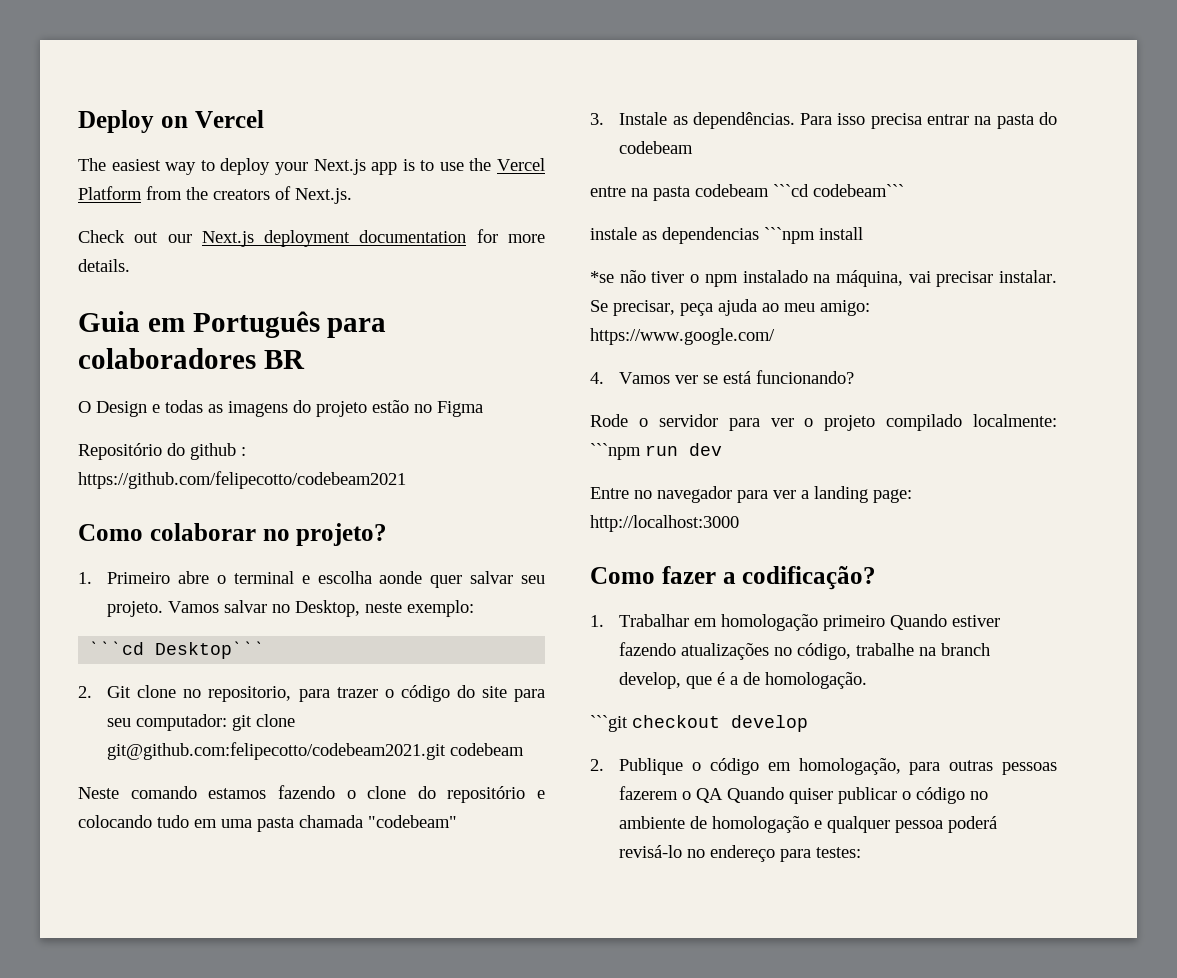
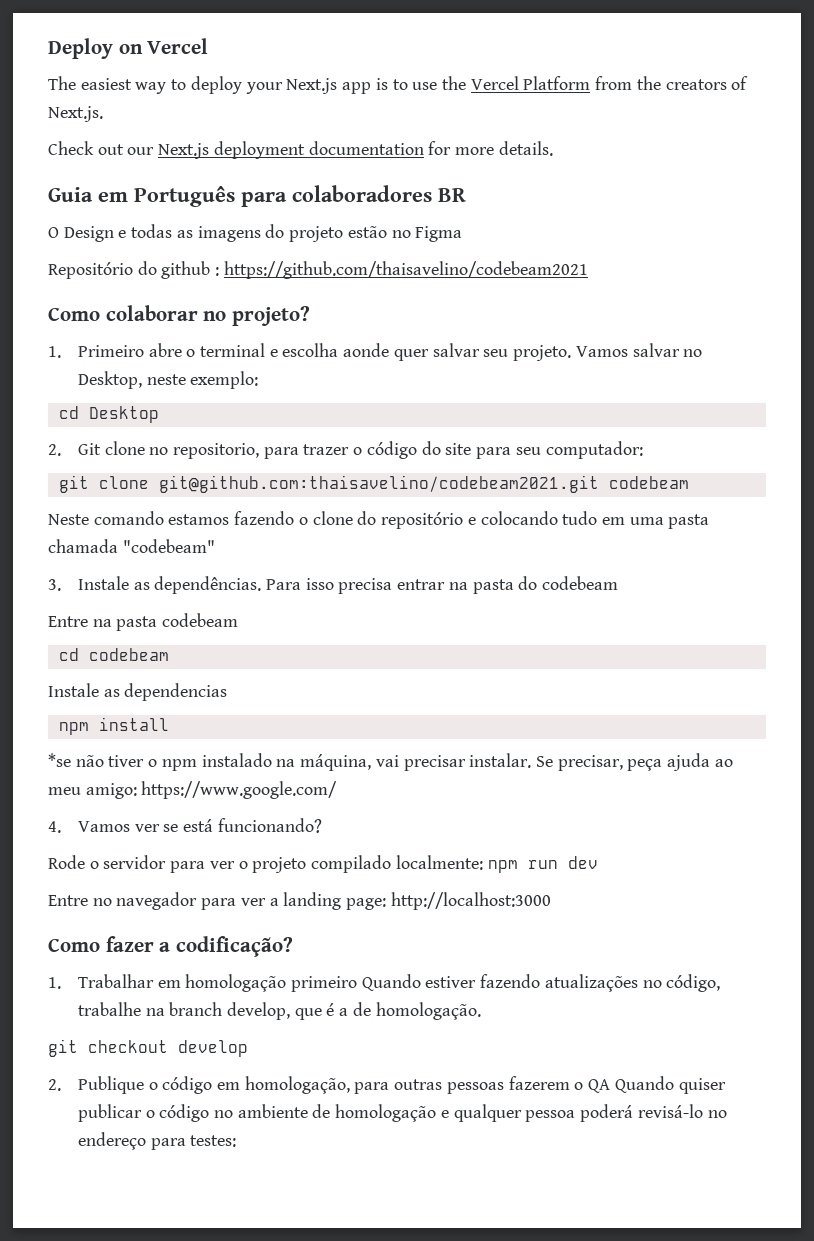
- Repositório do github : https://github.com/felipecotto/codebeam2021
+ Repositório do github : https://github.com/thaisavelino/codebeam2021
- ˋˋˋcd Desktopˋˋˋ
+ cd Desktop
- 2. Git clone no repositorio, para trazer o código do site para seu computador: git clone git@github.com:felipecotto/codebeam2021.git codebeam
+ 2. Git clone no repositorio, para trazer o código do site para seu computador:
+ git clone git@github.com:thaisavelino/codebeam2021.git codebeam
- entre na pasta codebeam ˋˋˋcd codebeamˋˋˋ
- instale as dependencias ˋˋˋnpm install
+ Entre na pasta codebeam
+ cd codebeam
+ Instale as dependencias
+ npm install
- Rode o servidor para ver o projeto compilado localmente: ˋˋˋnpm run dev
+ Rode o servidor para ver o projeto compilado localmente: npm run dev
- ˋˋˋgit checkout develop
+ git checkout develop

